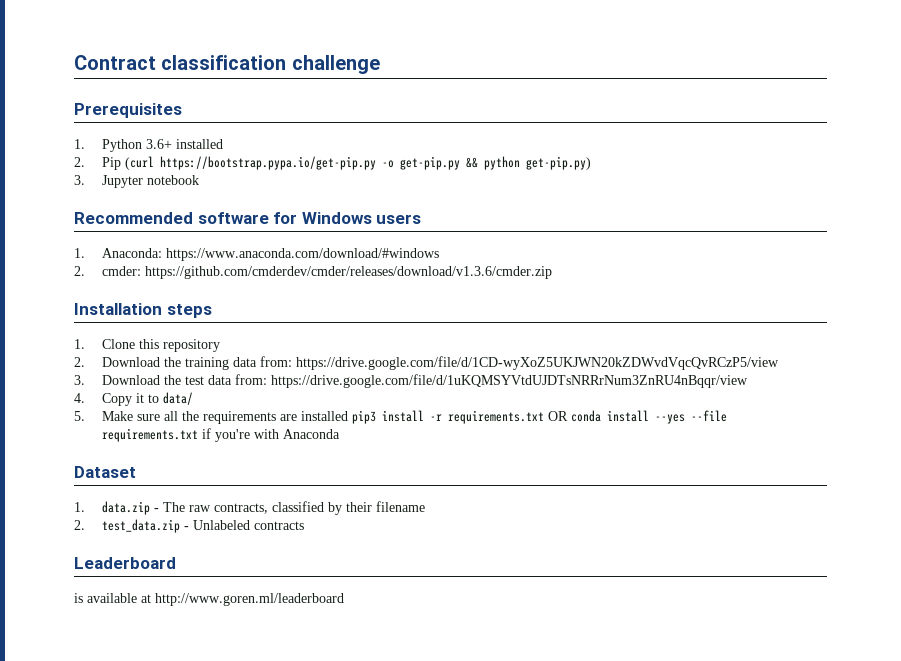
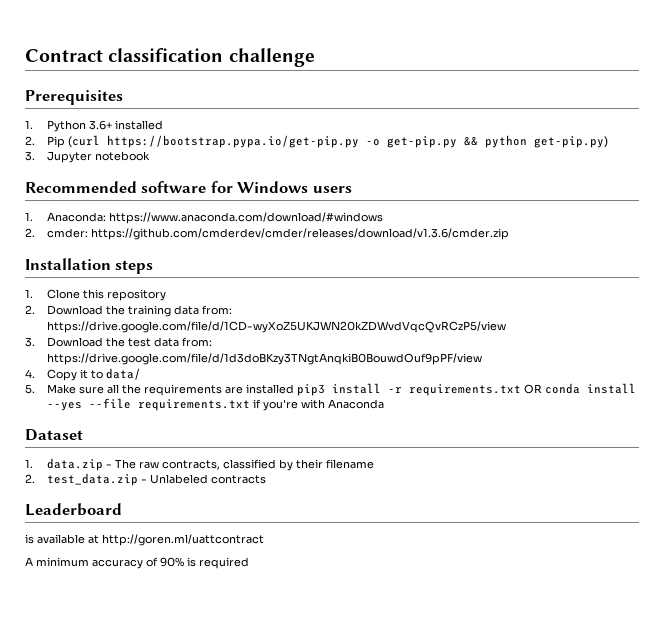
- 3. Download the test data from: https://drive.google.com/file/d/1uKQMSYVtdUJDTsNRRrNum3ZnRU4nBqqr/view
+ 3. Download the test data from: https://drive.google.com/file/d/1d3doBKzy3TNgtAnqkiB0BouwdOuf9pPF/view
- is available at http://www.goren.ml/leaderboard
+ is available at http://goren.ml/uattcontract
+ A minimum accuracy of 90% is required

